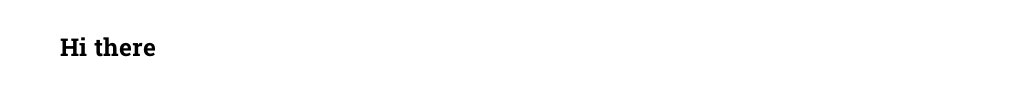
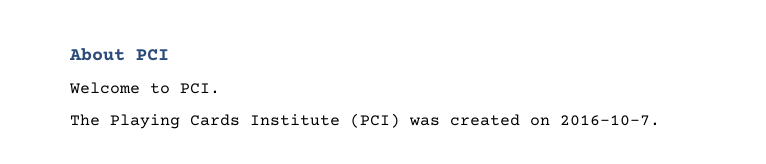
- Hi there
+ About PCI
+ Welcome to PCI.
+ The Playing Cards Institute (PCI) was created on 2016-10-7.

